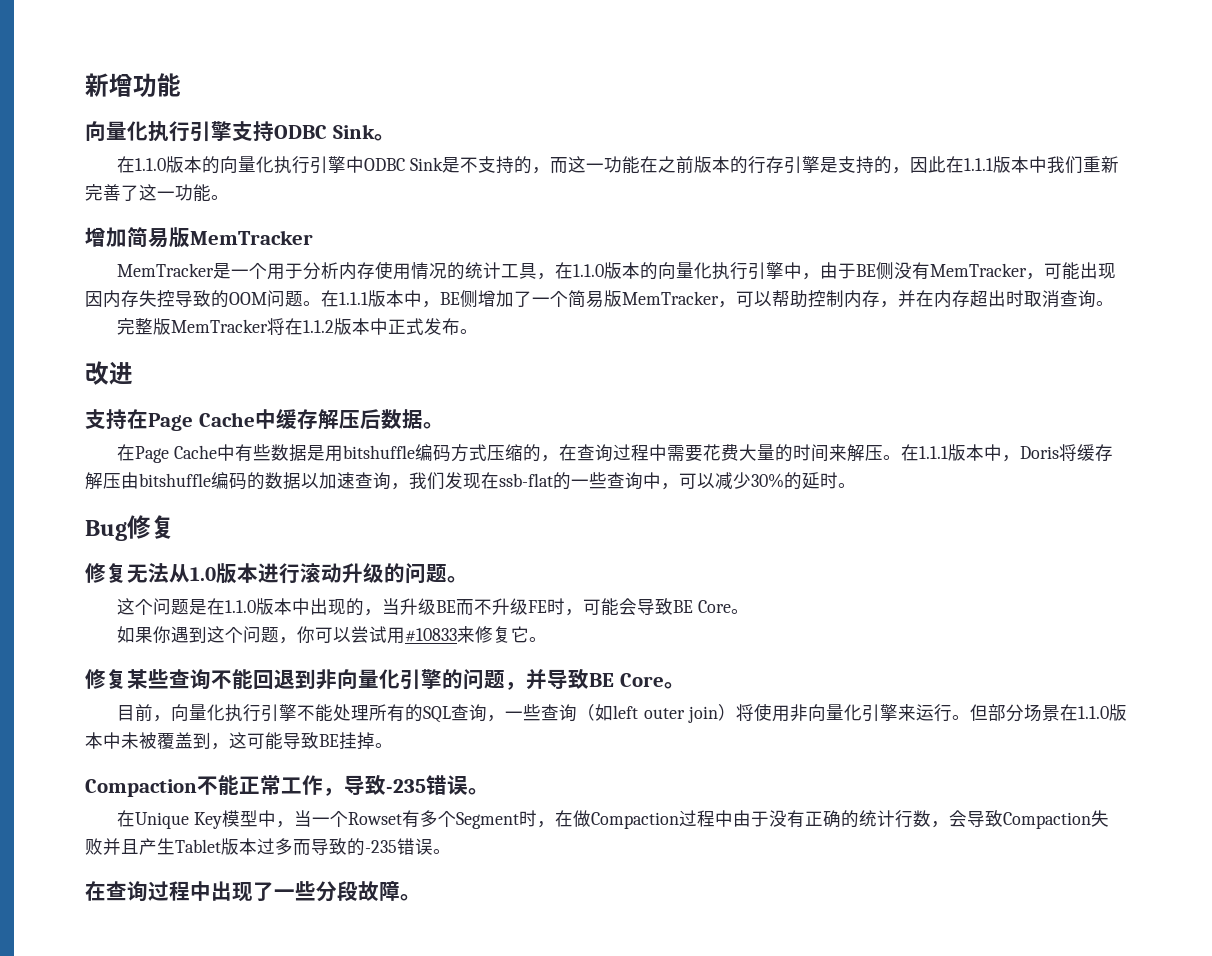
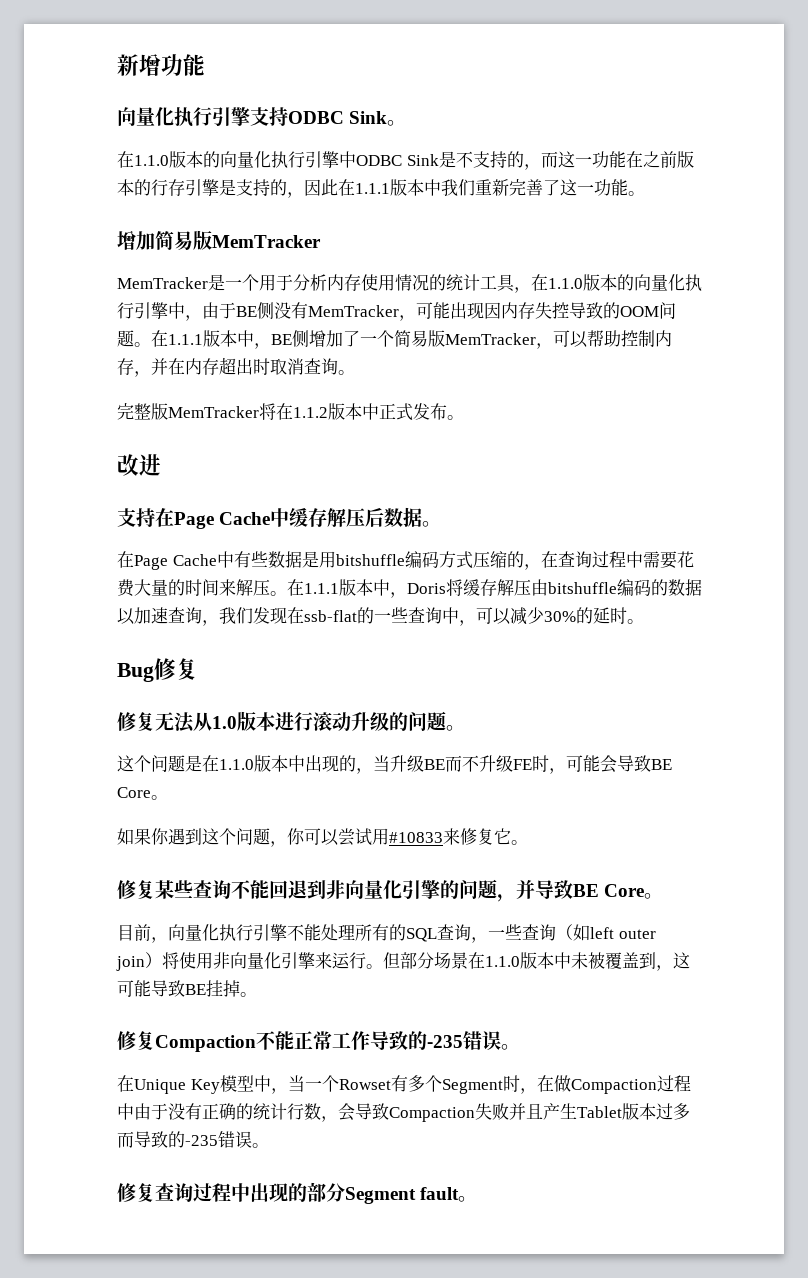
- Compaction不能正常工作，导致-235错误。
+ 修复Compaction不能正常工作导致的-235错误。
- 在查询过程中出现了一些分段故障。
+ 修复查询过程中出现的部分Segment fault。

